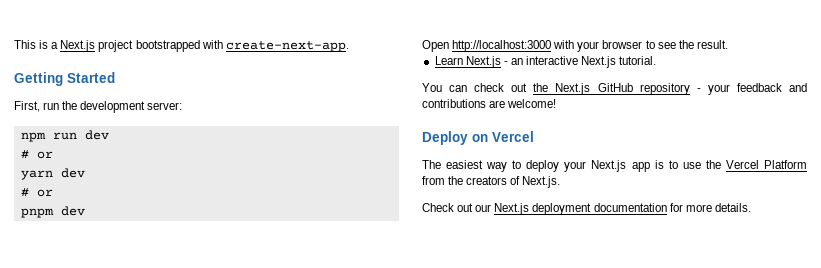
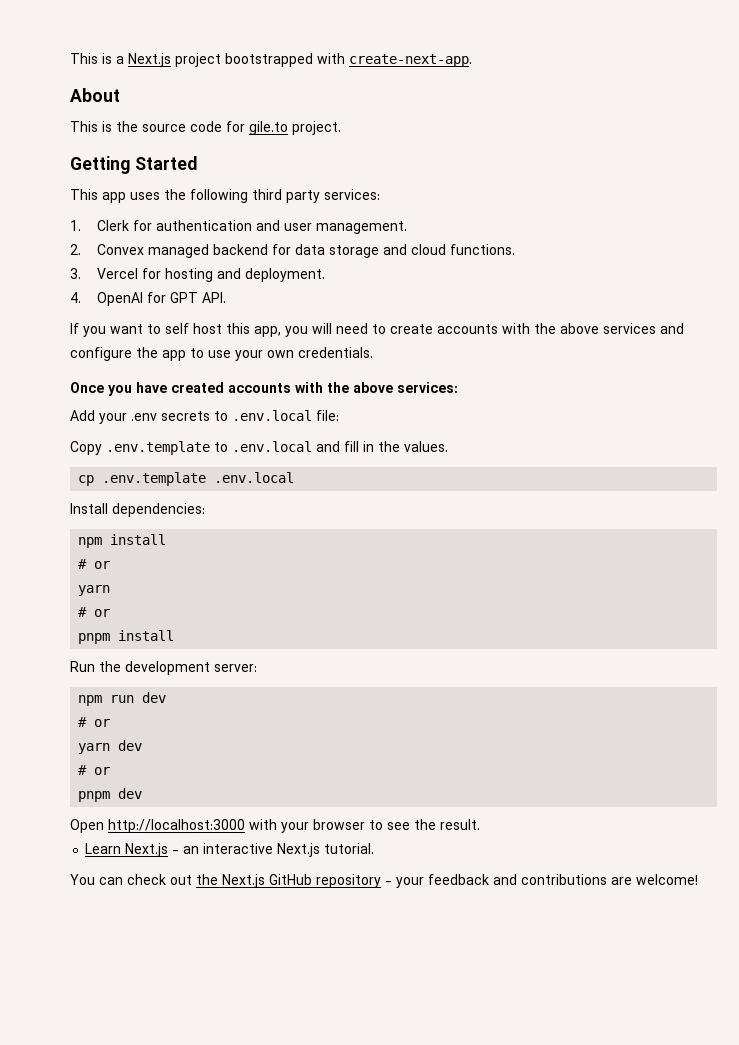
+ About
+ This is the source code for gile.to project.
  Getting Started
- First, run the development server:
+ This app uses the following third party services:
+ 1. Clerk for authentication and user management.
+ 2. Convex managed backend for data storage and cloud functions.
+ 3. Vercel for hosting and deployment.
+ 4. OpenAI for GPT API.
+ If you want to self host this app, you will need to create accounts with the above services and configure the app to use your own credentials.
+ Once you have created accounts with the above services:
+ Add your .env secrets to .env.local file:
+ Copy .env.template to .env.local and fill in the values.
+ cp .env.template .env.local
+ Install dependencies:
+ npm install
+ # or
+ yarn
+ # or
+ pnpm install
+ Run the development server:
- Deploy on Vercel
- The easiest way to deploy your Next.js app is to use the Vercel Platform from the creators of Next.js.
- Check out our Next.js deployment documentation for more details.

